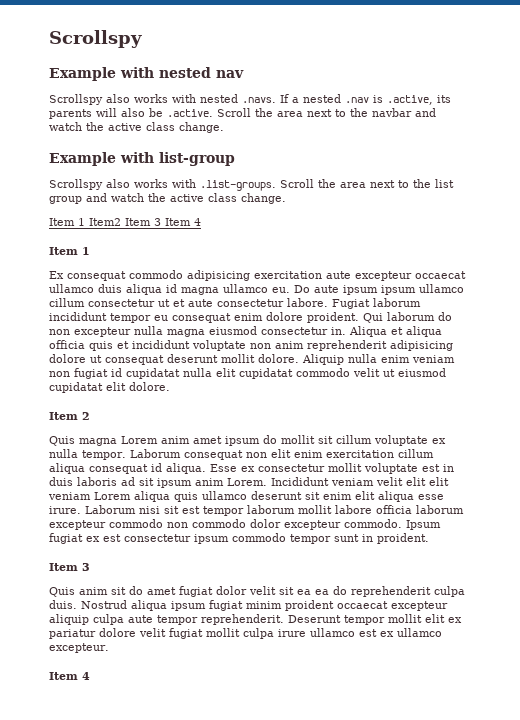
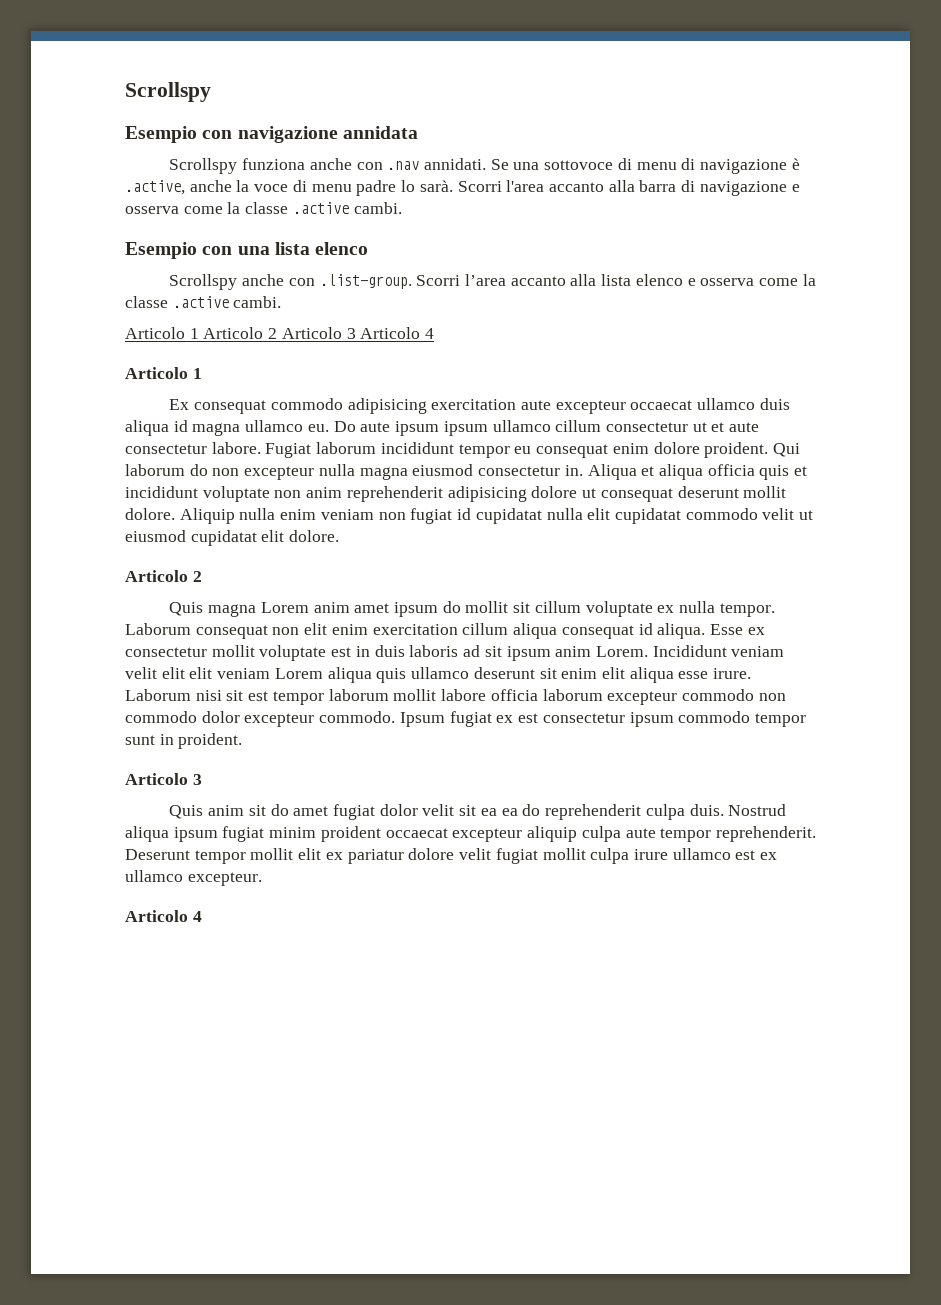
- Example with nested nav
- Scrollspy also works with nested .navs. If a nested .nav is .active, its parents will also be .active. Scroll the area next to the navbar and watch the active class change.
- Example with list-group
- Scrollspy also works with .list-groups. Scroll the area next to the list group and watch the active class change.
- Item 1 Item2 Item 3 Item 4
- Item 1
+ Esempio con navigazione annidata
+ Scrollspy funziona anche con .nav annidati. Se una sottovoce di menu di navigazione è .active, anche la voce di menu padre lo sarà. Scorri l'area accanto alla barra di navigazione e osserva come la classe .active cambi.
+ Esempio con una lista elenco
+ Scrollspy anche con .list-group. Scorri l’area accanto alla lista elenco e osserva come la classe .active cambi.
+ Articolo 1 Articolo 2 Articolo 3 Articolo 4
+ Articolo 1
  Aliquip nulla enim veniam non fugiat id cupidatat nulla elit cupidatat commodo velit ut eiusmod cupidatat elit dolore.
- Item 2
+ Articolo 2
  Ipsum fugiat ex est consectetur ipsum commodo tempor sunt in proident.
- Item 3
+ Articolo 3
  Deserunt tempor mollit elit ex pariatur dolore velit fugiat mollit culpa irure ullamco est ex ullamco excepteur.
- Item 4
+ Articolo 4

